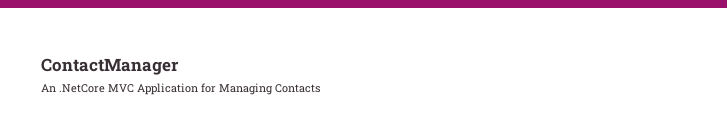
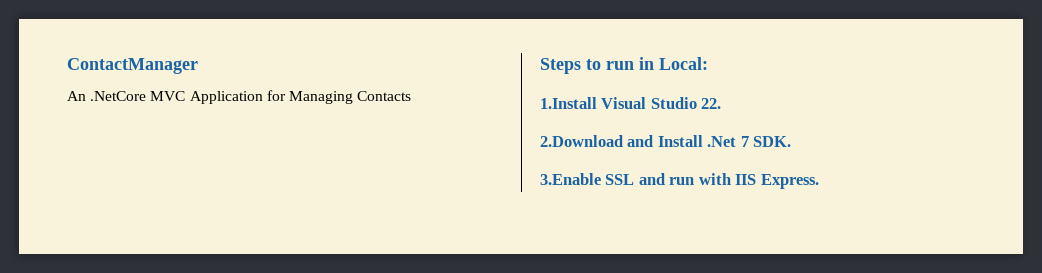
+ Steps to run in Local:
+ 1.Install Visual Studio 22.
+ 2.Download and Install .Net 7 SDK.
+ 3.Enable SSL and run with IIS Express.

